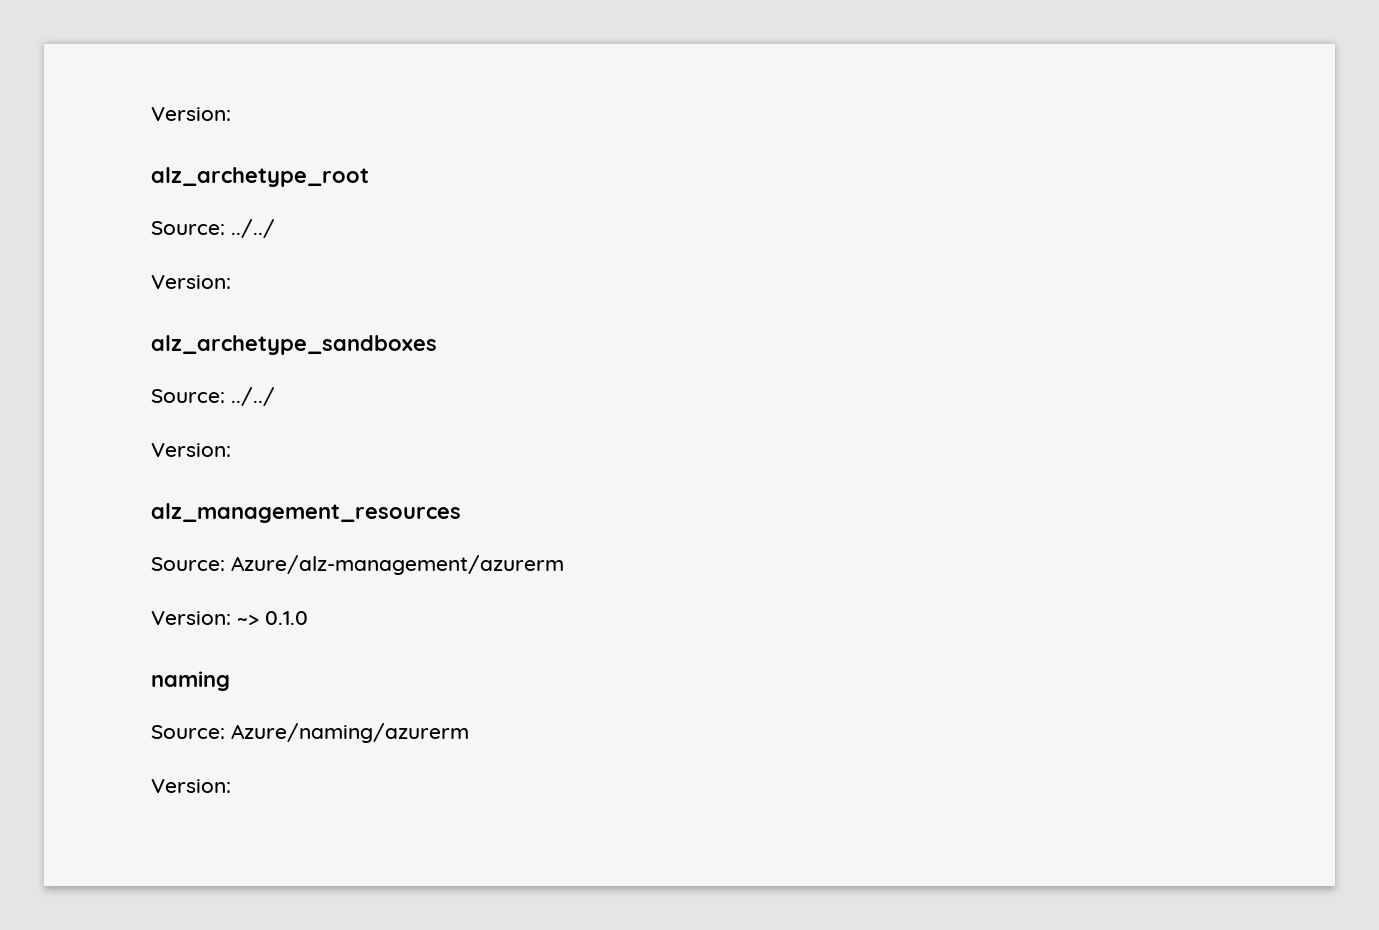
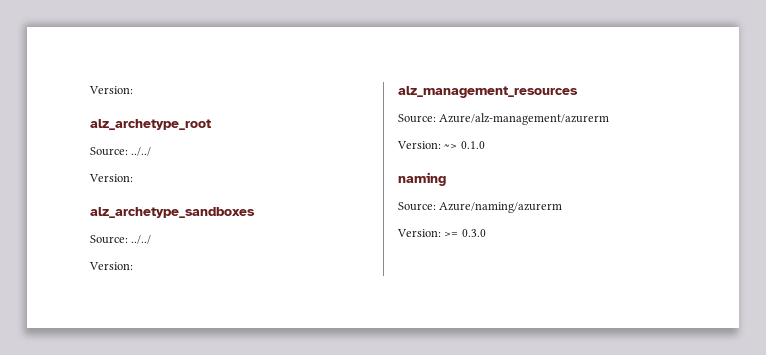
  Source: Azure/naming/azurerm
- Version:
+ Version: >= 0.3.0

